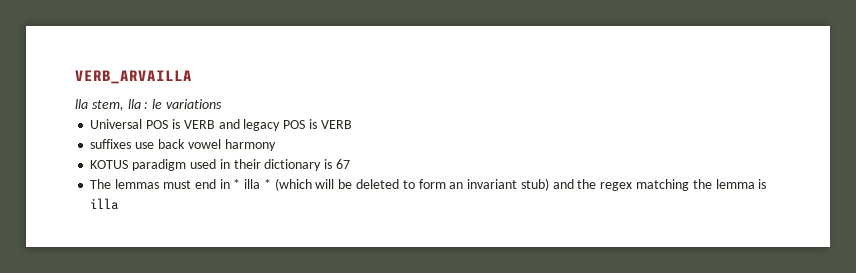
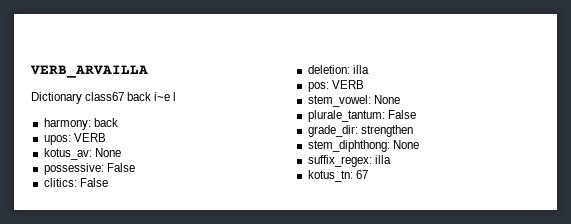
- lla stem, lla : le variations
- Universal POS is VERB and legacy POS is VERB
- suffixes use back vowel harmony
- KOTUS paradigm used in their dictionary is 67
- The lemmas must end in * illa * (which will be deleted to form an invariant stub) and the regex matching the lemma is illa
+ Dictionary class67 back i~e l
+ harmony: back
+ upos: VERB
+ kotus_av: None
+ possessive: False
+ clitics: False
+ deletion: illa
+ pos: VERB
+ stem_vowel: None
+ plurale_tantum: False
+ grade_dir: strengthen
+ stem_diphthong: None
+ suffix_regex: illa
+ kotus_tn: 67

